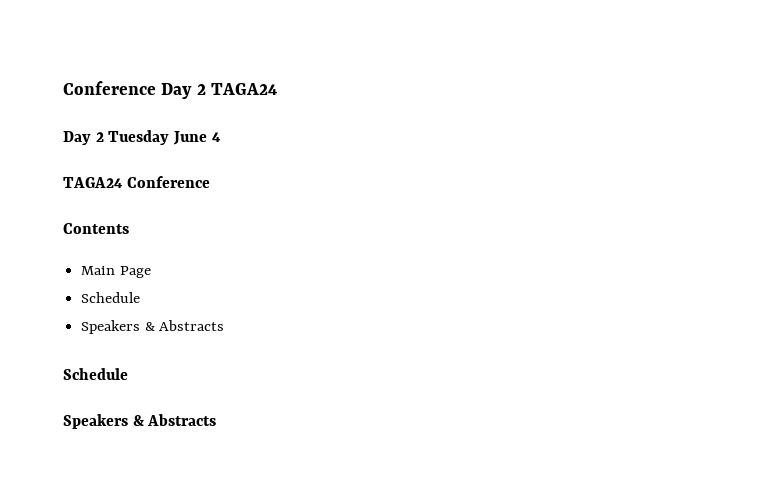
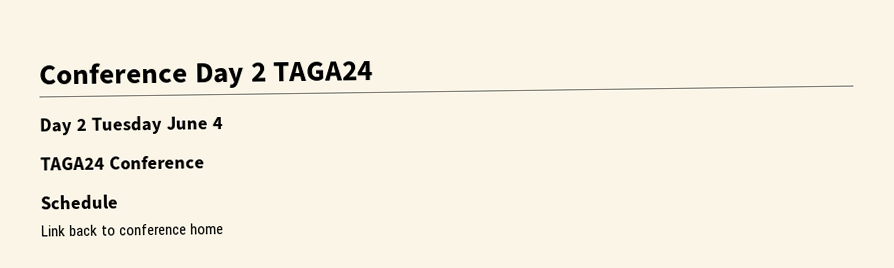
- Contents
- Main Page
  Schedule
- Speakers & Abstracts
- Schedule
- Speakers & Abstracts
+ Link back to conference home

